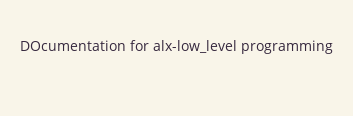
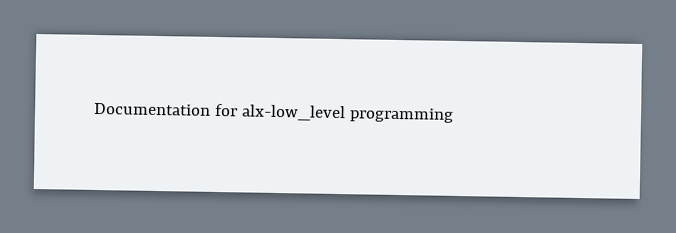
- DOcumentation for alx-low_level programming
+ Documentation for alx-low_level programming

